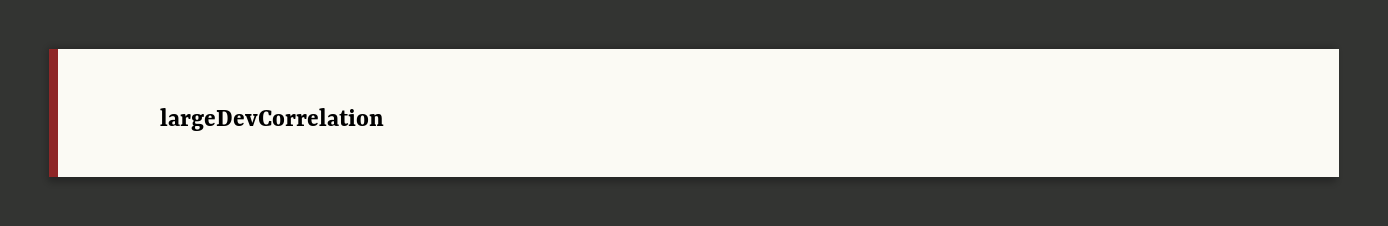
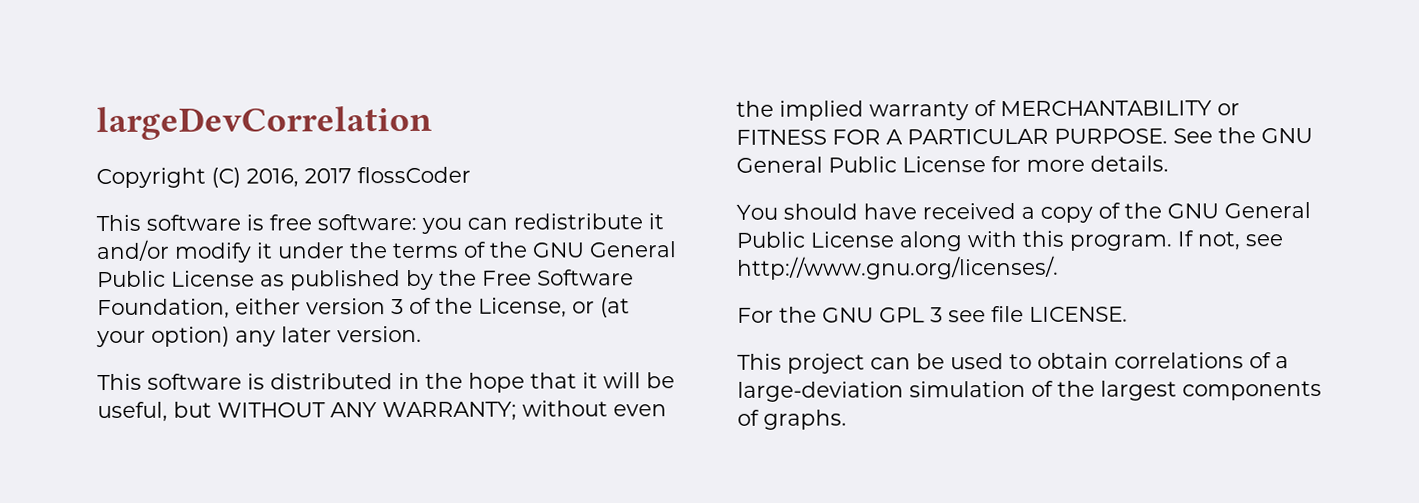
+ Copyright (C) 2016, 2017 flossCoder
+ This software is free software: you can redistribute it and/or modify it under the terms of the GNU General Public License as published by the Free Software Foundation, either version 3 of the License, or (at your option) any later version.
+ This software is distributed in the hope that it will be useful, but WITHOUT ANY WARRANTY; without even the implied warranty of MERCHANTABILITY or FITNESS FOR A PARTICULAR PURPOSE. See the GNU General Public License for more details.
+ You should have received a copy of the GNU General Public License along with this program. If not, see http://www.gnu.org/licenses/.
+ For the GNU GPL 3 see file LICENSE.
+ This project can be used to obtain correlations of a large-deviation simulation of the largest components of graphs.

